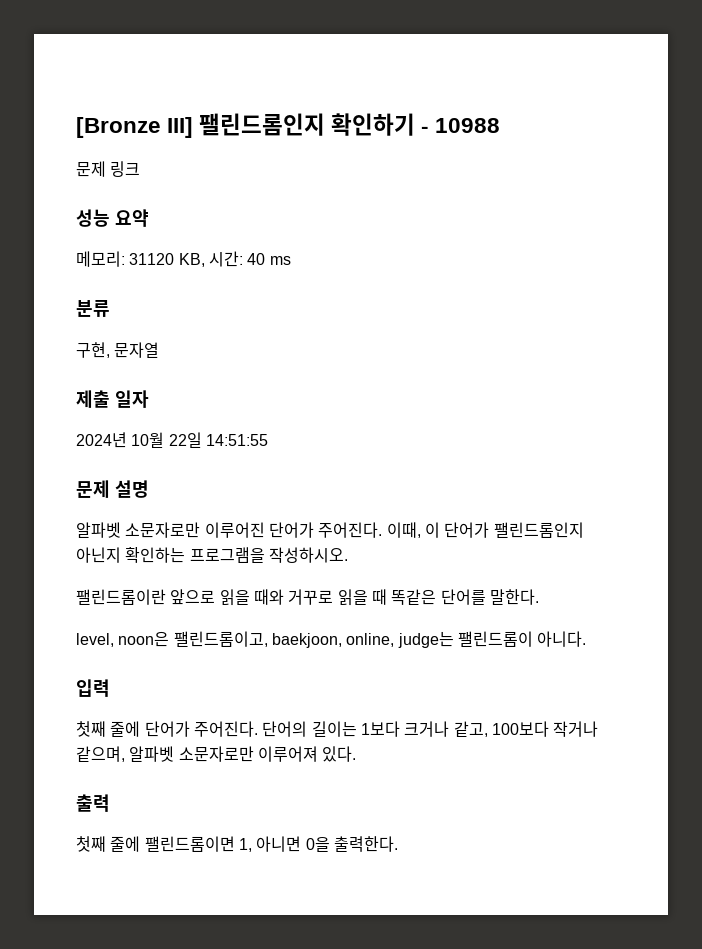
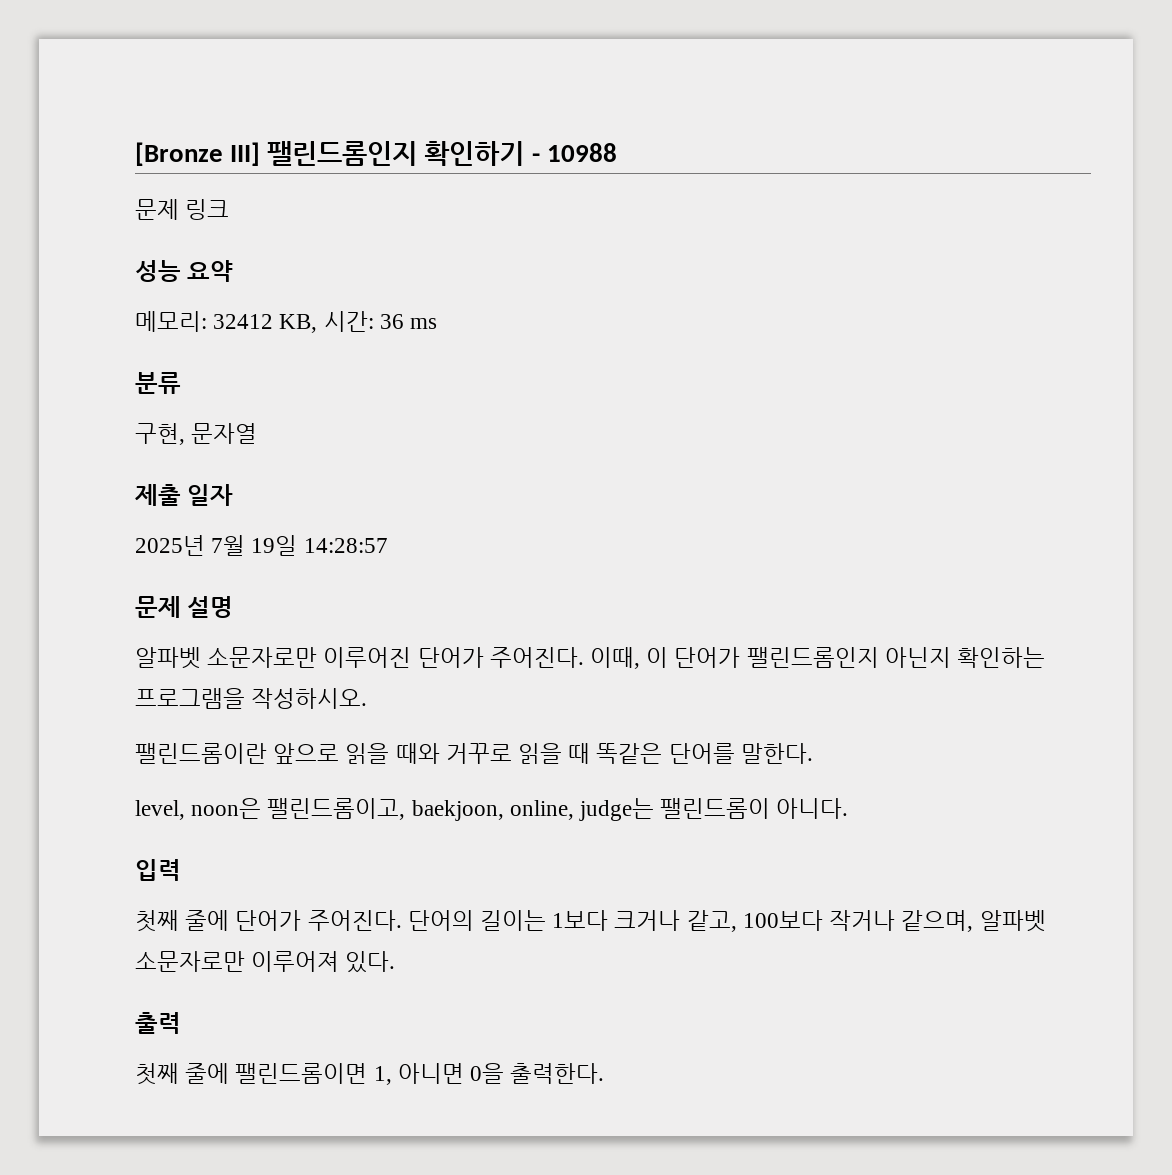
- 메모리: 31120 KB, 시간: 40 ms
+ 메모리: 32412 KB, 시간: 36 ms
- 2024년 10월 22일 14:51:55
+ 2025년 7월 19일 14:28:57

